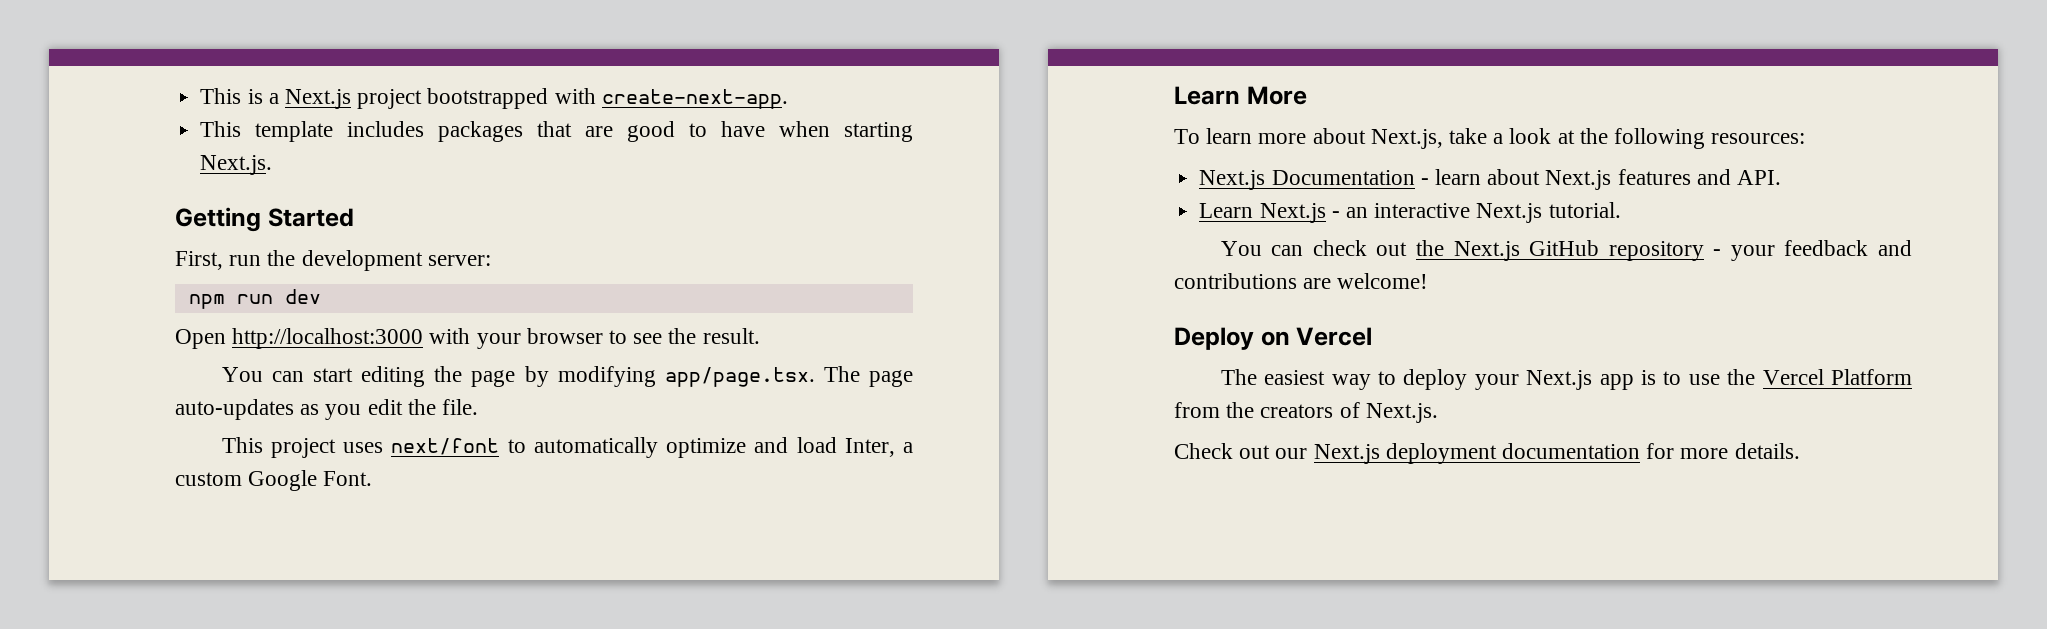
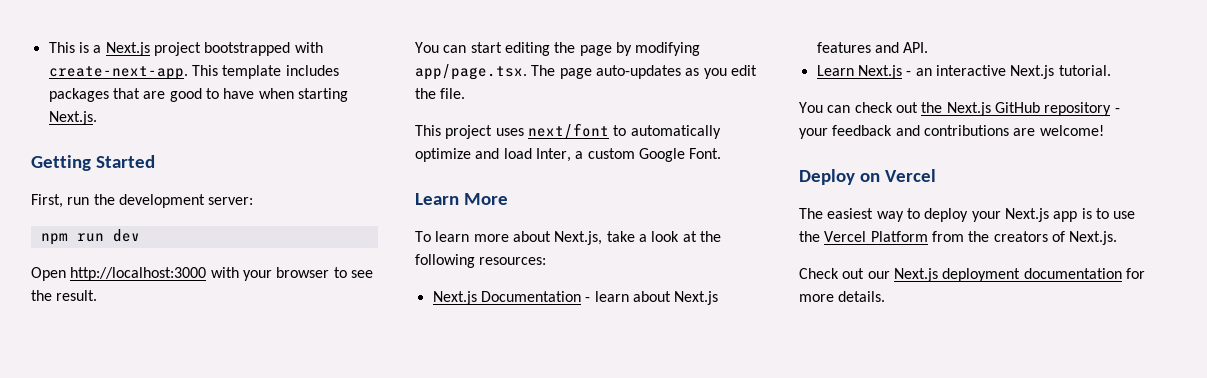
- This is a Next.js project bootstrapped with create-next-app.
- This template includes packages that are good to have when starting Next.js.
+ This is a Next.js project bootstrapped with create-next-app. This template includes packages that are good to have when starting Next.js.

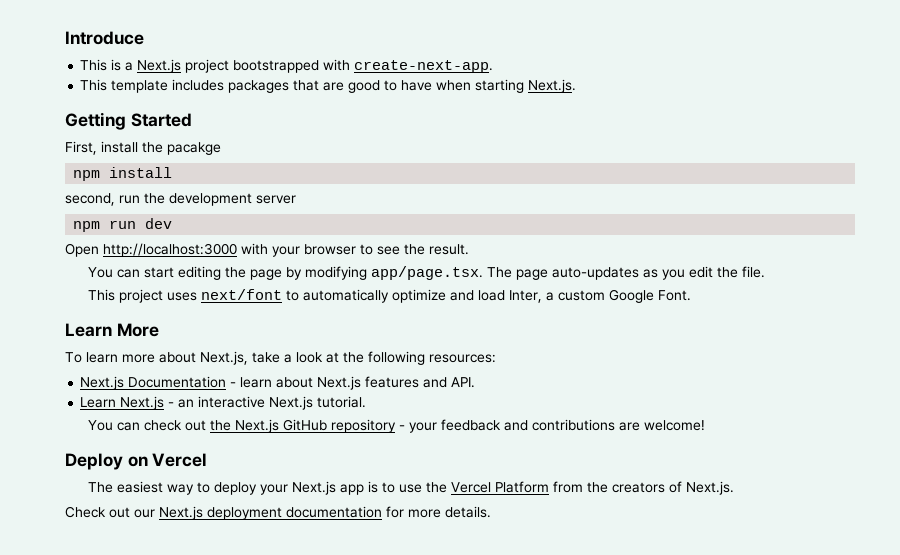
+ Introduce
- This is a Next.js project bootstrapped with create-next-app. This template includes packages that are good to have when starting Next.js.
+ This is a Next.js project bootstrapped with create-next-app.
+ This template includes packages that are good to have when starting Next.js.
- First, run the development server:
+ First, install the pacakge
+ npm install
+ second, run the development server

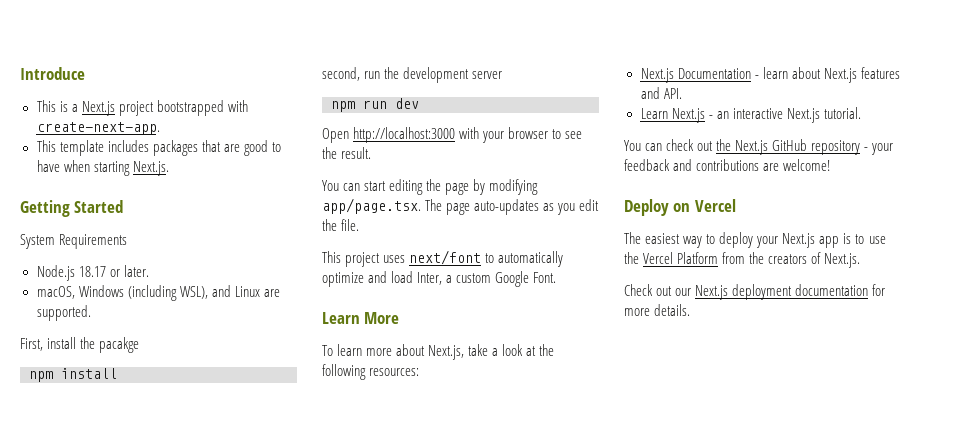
+ System Requirements
+ Node.js 18.17 or later.
+ macOS, Windows (including WSL), and Linux are supported.

